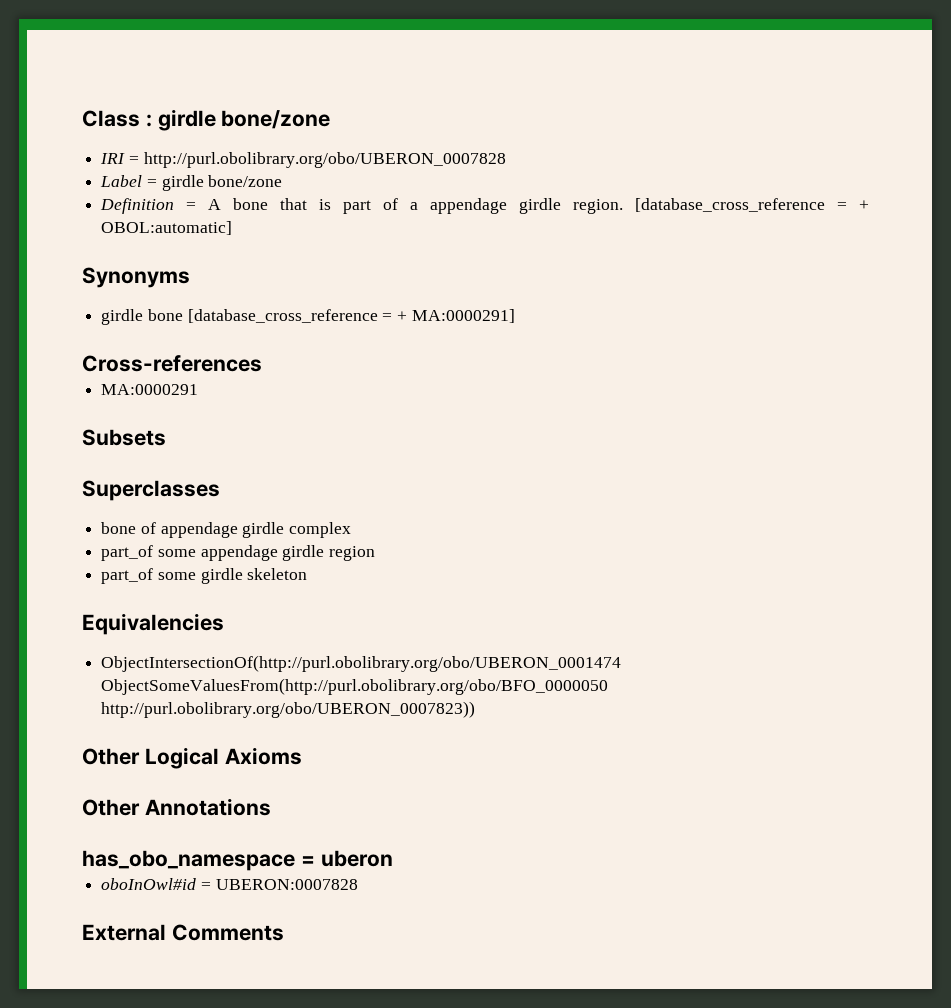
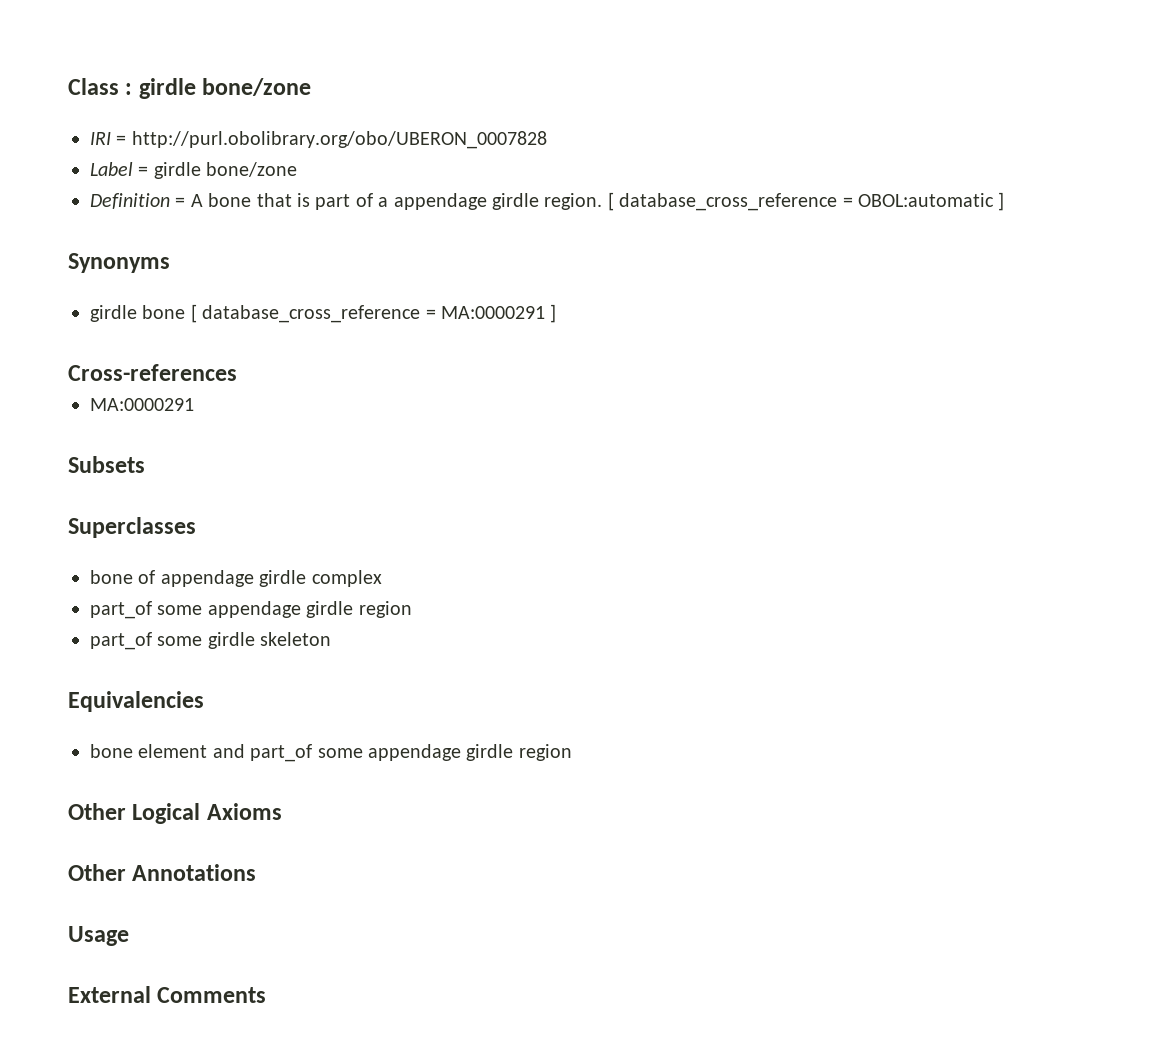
- [database_cross_reference = + OBOL:automatic]
+ [ database_cross_reference = OBOL:automatic ]
  Synonyms
- girdle bone [database_cross_reference = + MA:0000291]
+ girdle bone [ database_cross_reference = MA:0000291 ]
- ObjectIntersectionOf(http://purl.obolibrary.org/obo/UBERON_0001474 ObjectSomeValuesFrom(http://purl.obolibrary.org/obo/BFO_0000050 http://purl.obolibrary.org/obo/UBERON_0007823))
+ bone element and part_of some appendage girdle region
- has_obo_namespace = uberon
- oboInOwl#id = UBERON:0007828
+ Usage

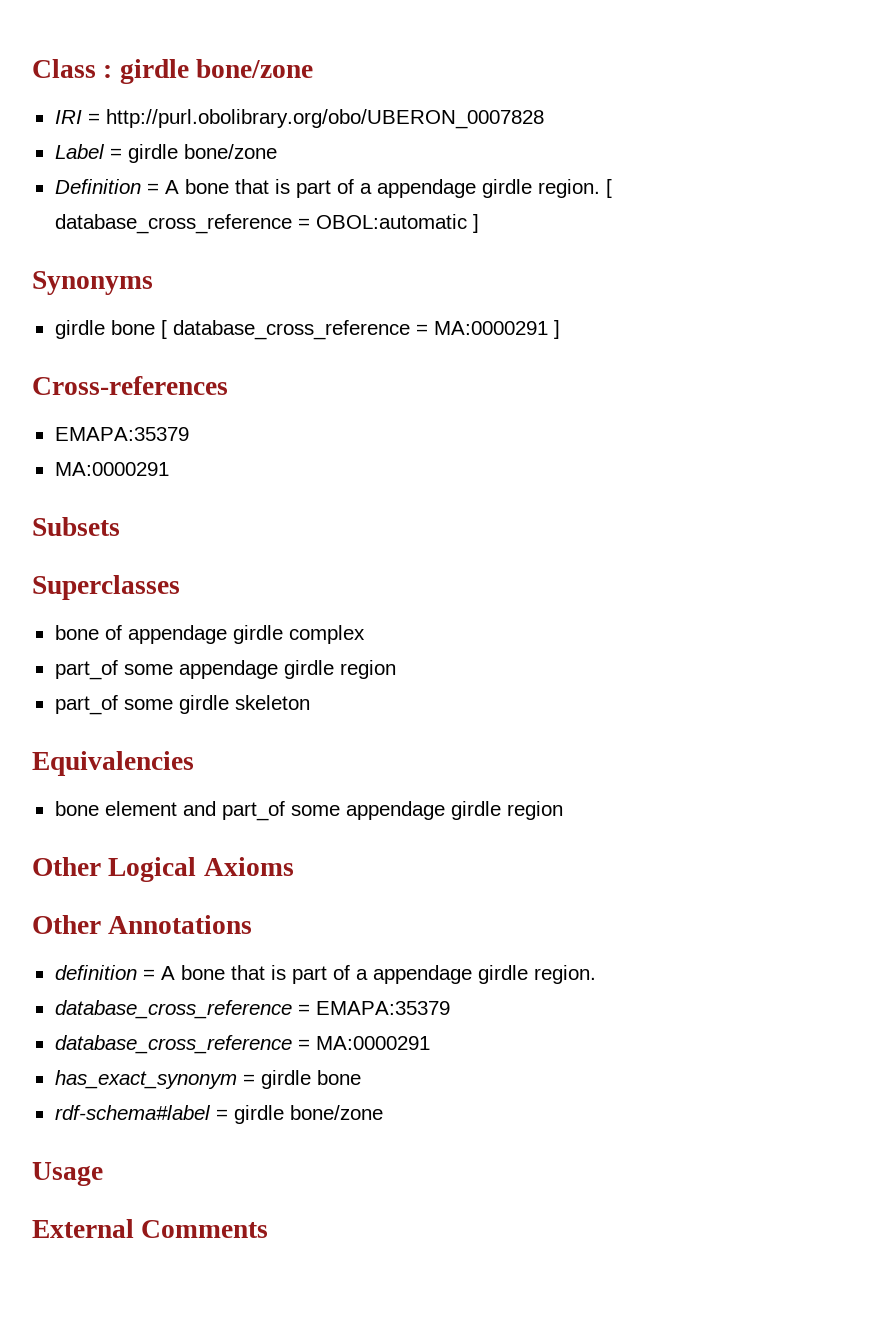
  Cross-references
+ EMAPA:35379
+ definition = A bone that is part of a appendage girdle region.
+ database_cross_reference = EMAPA:35379
+ database_cross_reference = MA:0000291
+ has_exact_synonym = girdle bone
+ rdf-schema#label = girdle bone/zone

